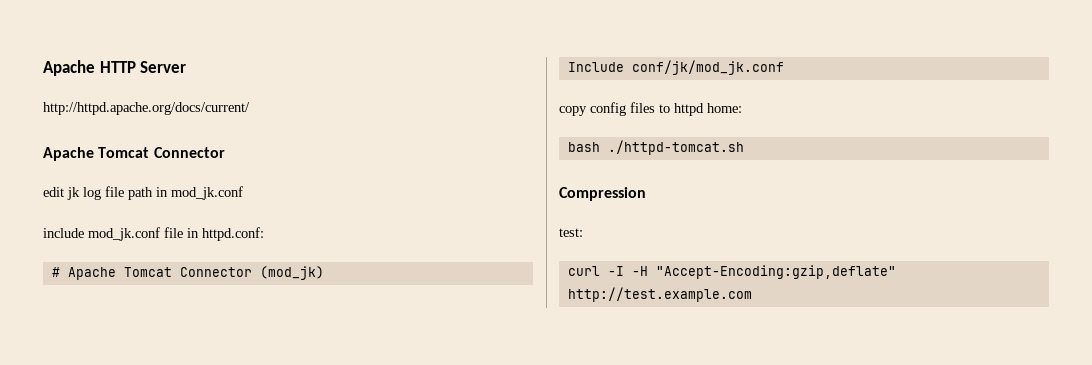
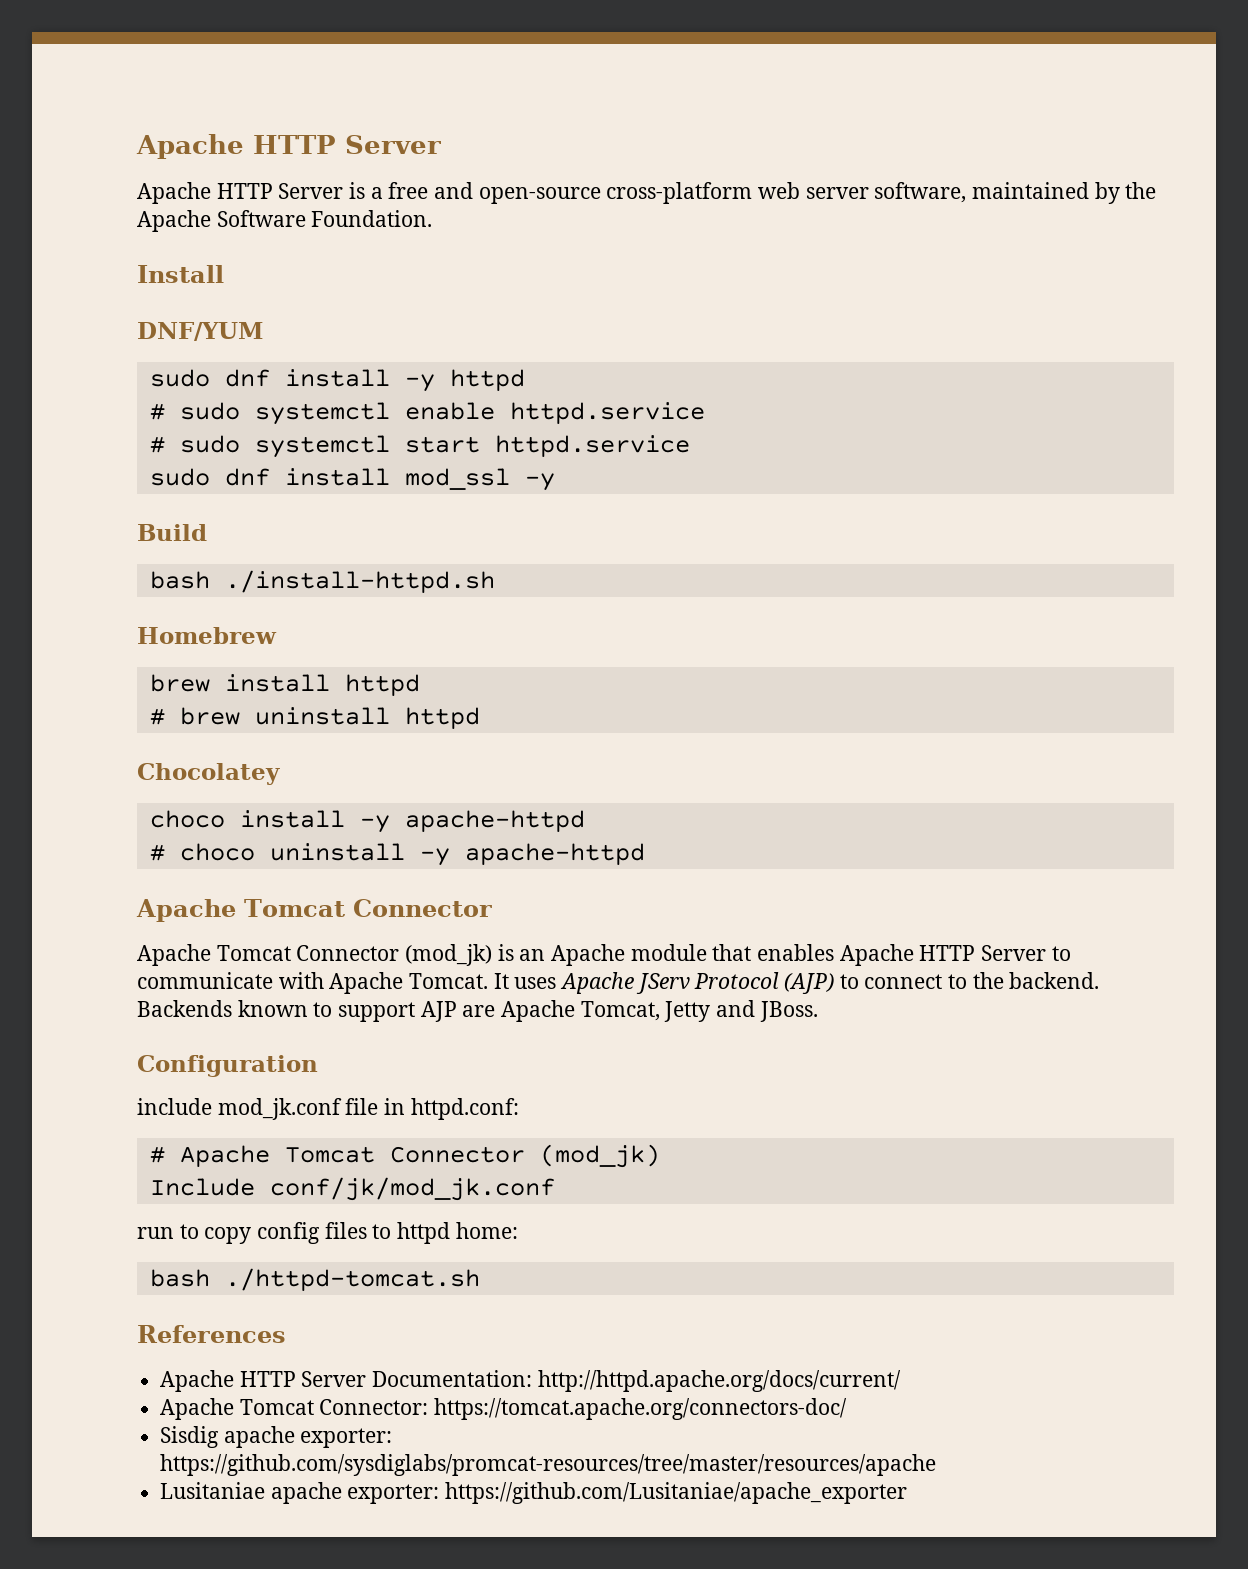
- http://httpd.apache.org/docs/current/
+ Apache HTTP Server is a free and open-source cross-platform web server software, maintained by the Apache Software Foundation.
+ Install
+ DNF/YUM
+ sudo dnf install -y httpd
+ # sudo systemctl enable httpd.service
+ # sudo systemctl start httpd.service
+ sudo dnf install mod_ssl -y
+ Build
+ bash ./install-httpd.sh
+ Homebrew
+ brew install httpd
+ # brew uninstall httpd
+ Chocolatey
+ choco install -y apache-httpd
+ # choco uninstall -y apache-httpd
  Apache Tomcat Connector
- edit jk log file path in mod_jk.conf
+ Apache Tomcat Connector (mod_jk) is an Apache module that enables Apache HTTP Server to communicate with Apache Tomcat. It uses Apache JServ Protocol (AJP) to connect to the backend. Backends known to support AJP are Apache Tomcat, Jetty and JBoss.
+ Configuration
- copy config files to httpd home:
+ run to copy config files to httpd home:
- Compression
- test:
- curl -I -H "Accept-Encoding:gzip,deflate" http://test.example.com
+ References
+ Apache HTTP Server Documentation: http://httpd.apache.org/docs/current/
+ Apache Tomcat Connector: https://tomcat.apache.org/connectors-doc/
+ Sisdig apache exporter: https://github.com/sysdiglabs/promcat-resources/tree/master/resources/apache
+ Lusitaniae apache exporter: https://github.com/Lusitaniae/apache_exporter

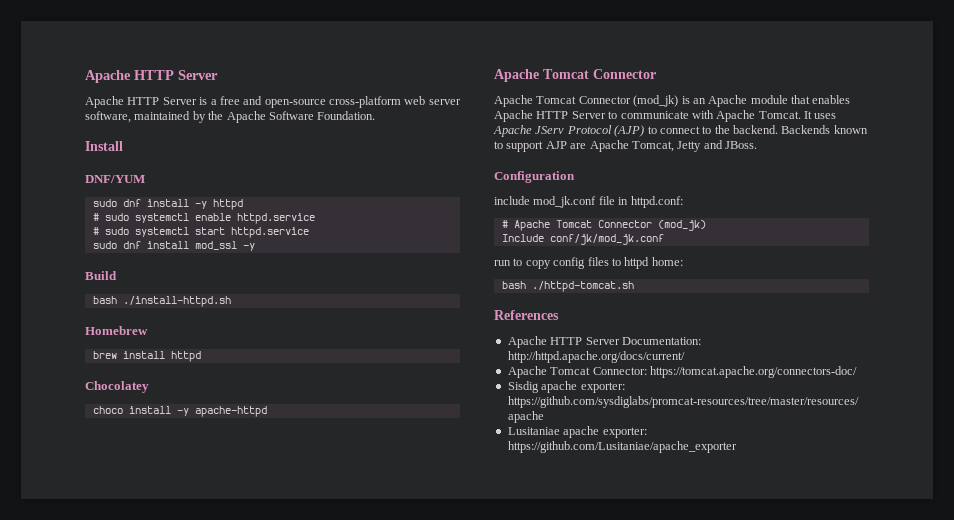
- # brew uninstall httpd
- # choco uninstall -y apache-httpd

